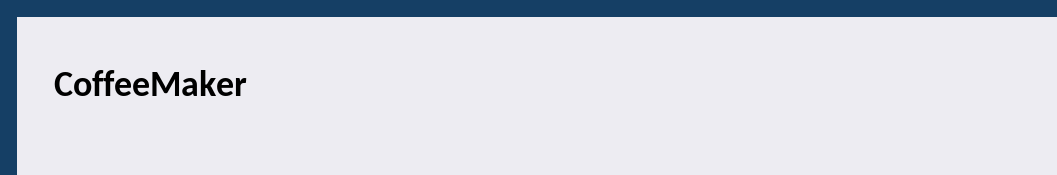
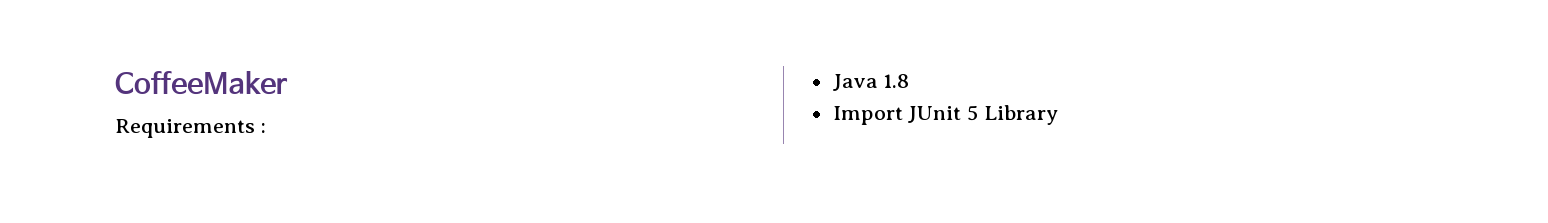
+ Requirements :
+ Java 1.8
+ Import JUnit 5 Library

